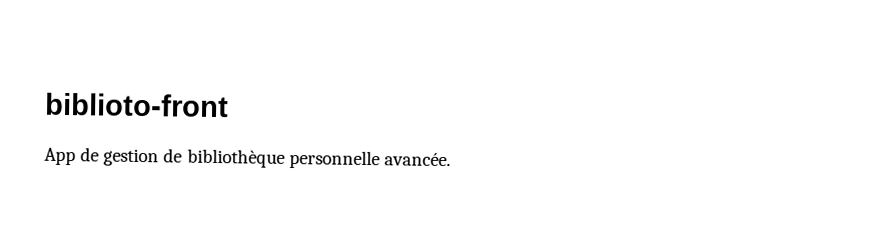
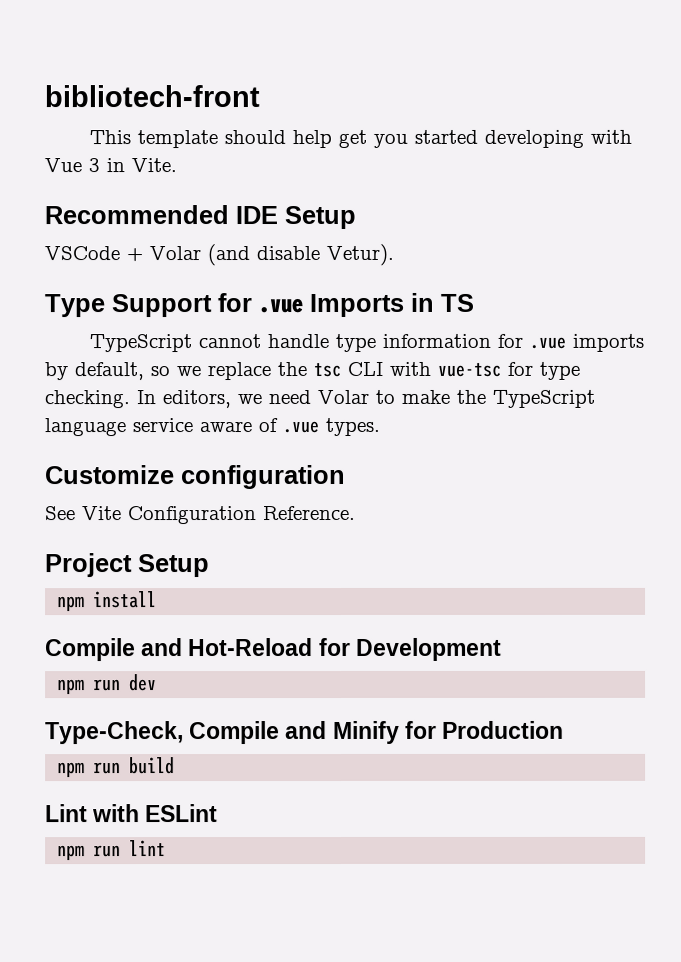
- biblioto-front
- App de gestion de bibliothèque personnelle avancée.
+ bibliotech-front
+ This template should help get you started developing with Vue 3 in Vite.
+ Recommended IDE Setup
+ VSCode + Volar (and disable Vetur).
+ Type Support for .vue Imports in TS
+ TypeScript cannot handle type information for .vue imports by default, so we replace the tsc CLI with vue-tsc for type checking. In editors, we need Volar to make the TypeScript language service aware of .vue types.
+ Customize configuration
+ See Vite Configuration Reference.
+ Project Setup
+ npm install
+ Compile and Hot-Reload for Development
+ npm run dev
+ Type-Check, Compile and Minify for Production
+ npm run build
+ Lint with ESLint
+ npm run lint

